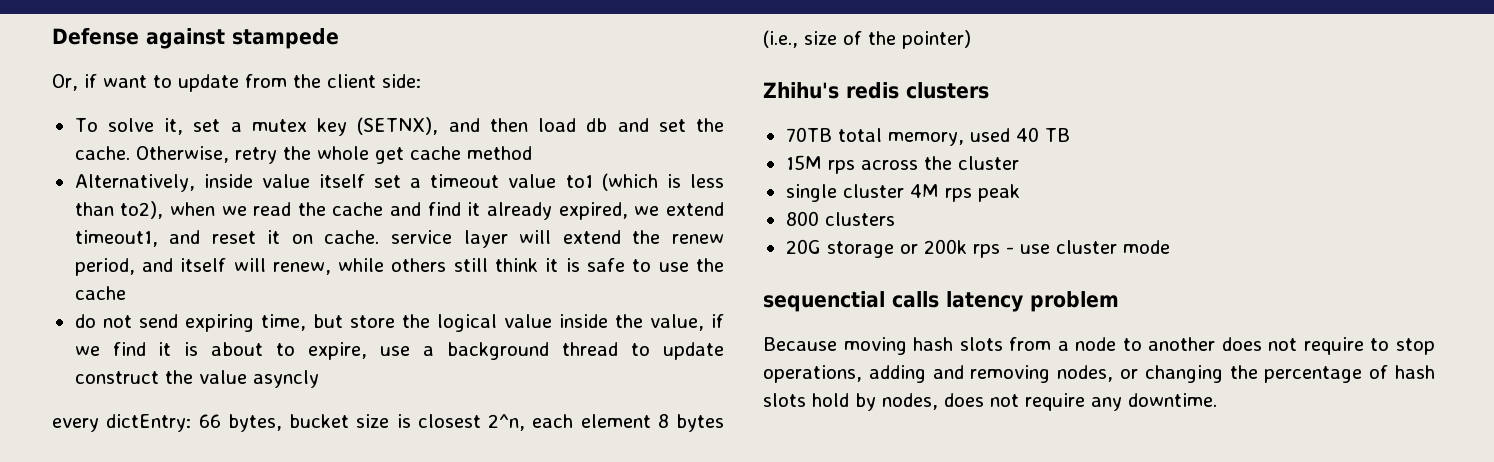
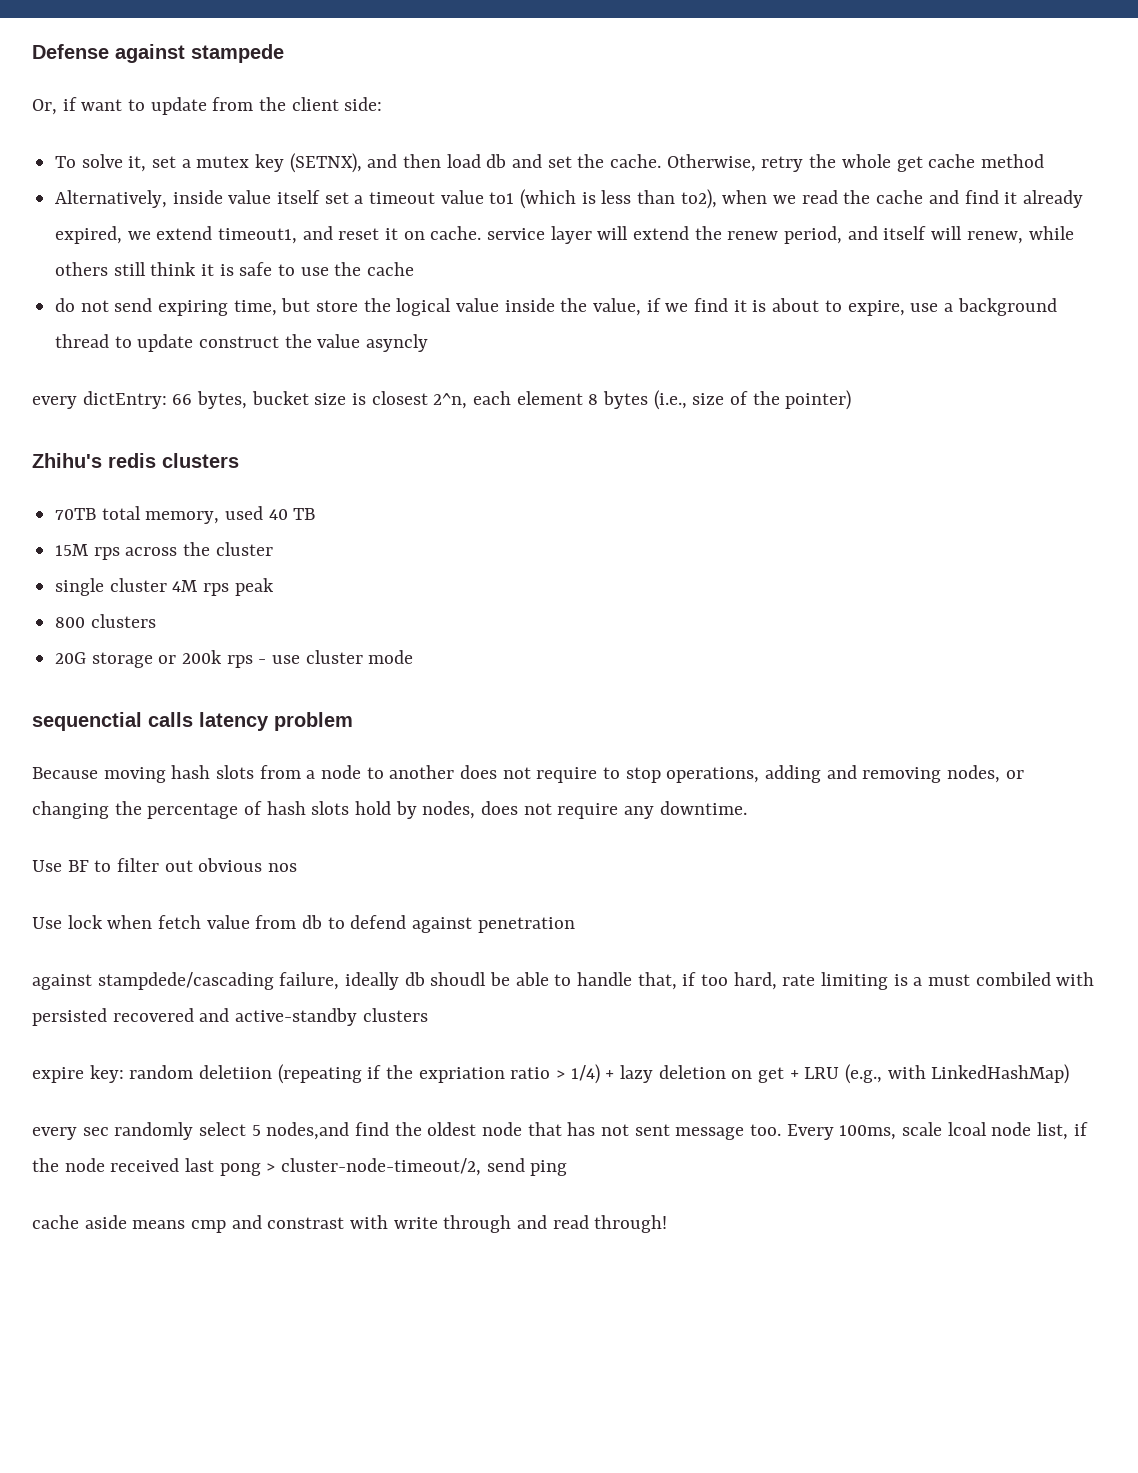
+ Use BF to filter out obvious nos
+ Use lock when fetch value from db to defend against penetration
+ against stampdede/cascading failure, ideally db shoudl be able to handle that, if too hard, rate limiting is a must combiled with persisted recovered and active-standby clusters
+ expire key: random deletiion (repeating if the expriation ratio > 1/4) + lazy deletion on get + LRU (e.g., with LinkedHashMap)
+ every sec randomly select 5 nodes,and find the oldest node that has not sent message too. Every 100ms, scale lcoal node list, if the node received last pong > cluster-node-timeout/2, send ping
+ cache aside means cmp and constrast with write through and read through!

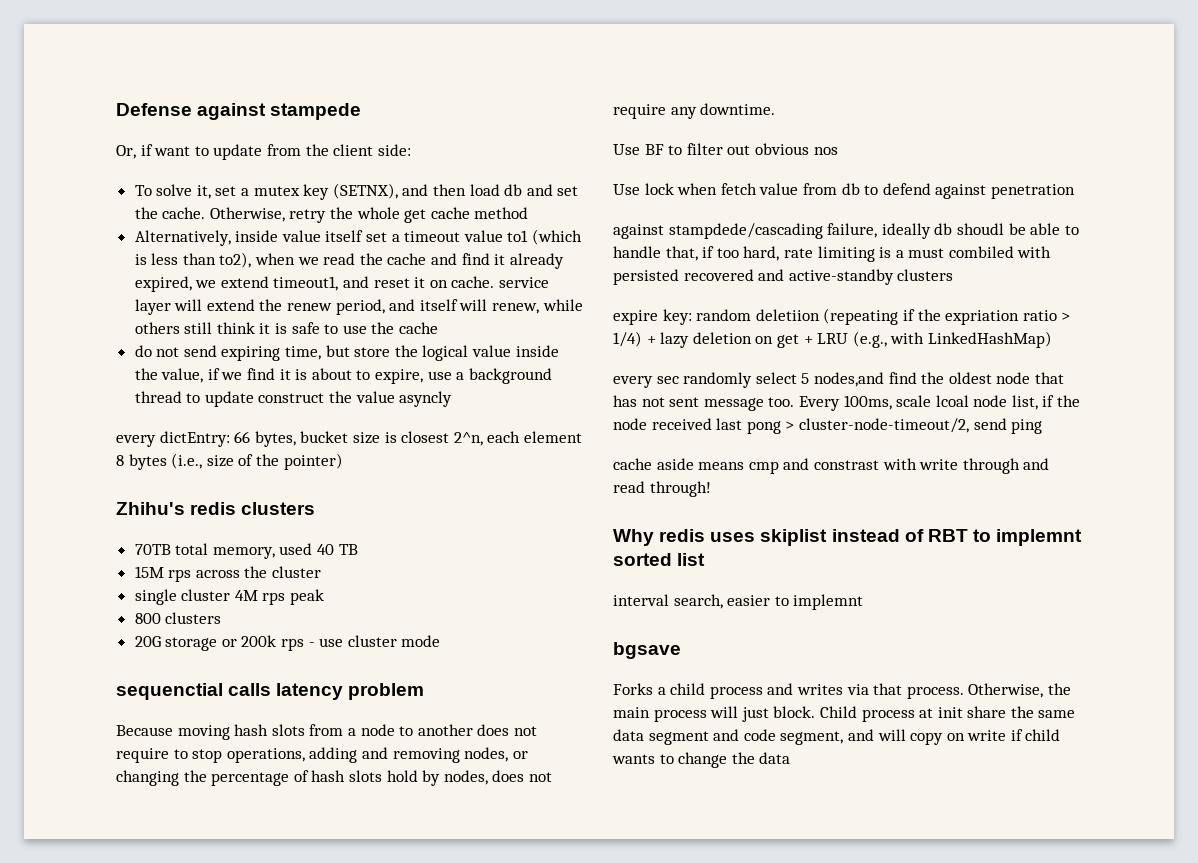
+ Why redis uses skiplist instead of RBT to implemnt sorted list
+ interval search, easier to implemnt
+ bgsave
+ Forks a child process and writes via that process. Otherwise, the main process will just block. Child process at init share the same data segment and code segment, and will copy on write if child wants to change the data

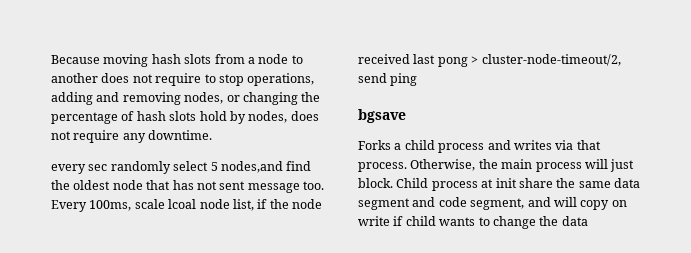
- Defense against stampede
- Or, if want to update from the client side:
- To solve it, set a mutex key (SETNX), and then load db and set the cache. Otherwise, retry the whole get cache method
- Alternatively, inside value itself set a timeout value to1 (which is less than to2), when we read the cache and find it already expired, we extend timeout1, and reset it on cache. service layer will extend the renew period, and itself will renew, while others still think it is safe to use the cache
- do not send expiring time, but store the logical value inside the value, if we find it is about to expire, use a background thread to update construct the value asyncly
- every dictEntry: 66 bytes, bucket size is closest 2^n, each element 8 bytes (i.e., size of the pointer)
- Zhihu's redis clusters
- 70TB total memory, used 40 TB
- 15M rps across the cluster
- single cluster 4M rps peak
- 800 clusters
- 20G storage or 200k rps - use cluster mode
- sequenctial calls latency problem
- Use BF to filter out obvious nos
- Use lock when fetch value from db to defend against penetration
- against stampdede/cascading failure, ideally db shoudl be able to handle that, if too hard, rate limiting is a must combiled with persisted recovered and active-standby clusters
- expire key: random deletiion (repeating if the expriation ratio > 1/4) + lazy deletion on get + LRU (e.g., with LinkedHashMap)
- cache aside means cmp and constrast with write through and read through!
- Why redis uses skiplist instead of RBT to implemnt sorted list
- interval search, easier to implemnt

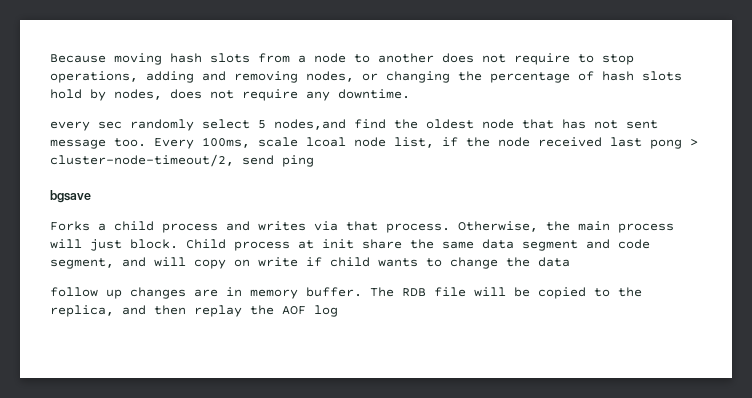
+ follow up changes are in memory buffer. The RDB file will be copied to the replica, and then replay the AOF log

